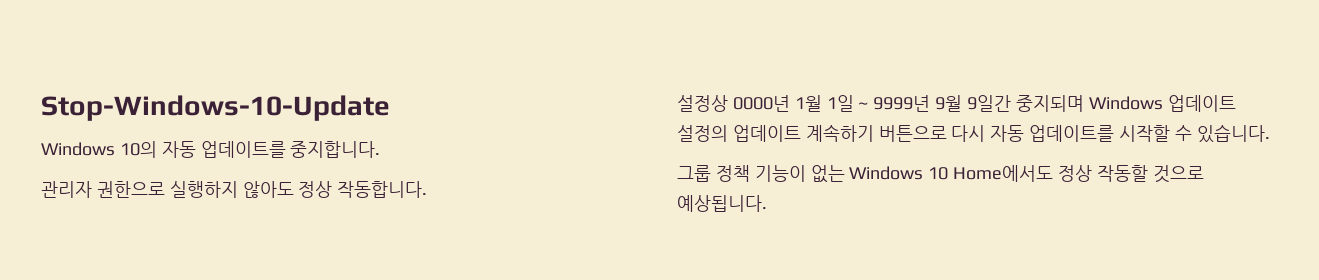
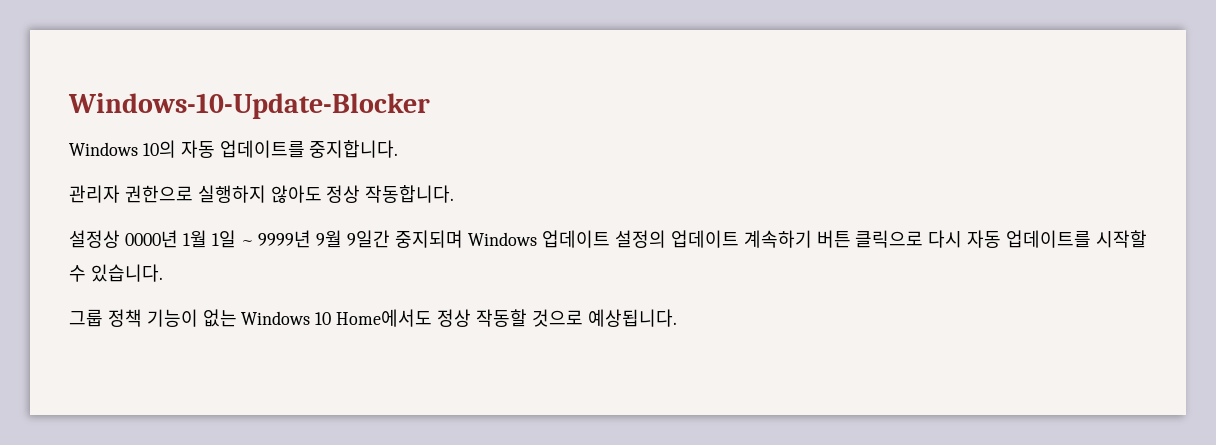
- Stop-Windows-10-Update
+ Windows-10-Update-Blocker
- 설정상 0000년 1월 1일 ~ 9999년 9월 9일간 중지되며 Windows 업데이트 설정의 업데이트 계속하기 버튼으로 다시 자동 업데이트를 시작할 수 있습니다.
+ 설정상 0000년 1월 1일 ~ 9999년 9월 9일간 중지되며 Windows 업데이트 설정의 업데이트 계속하기 버튼 클릭으로 다시 자동 업데이트를 시작할 수 있습니다.

